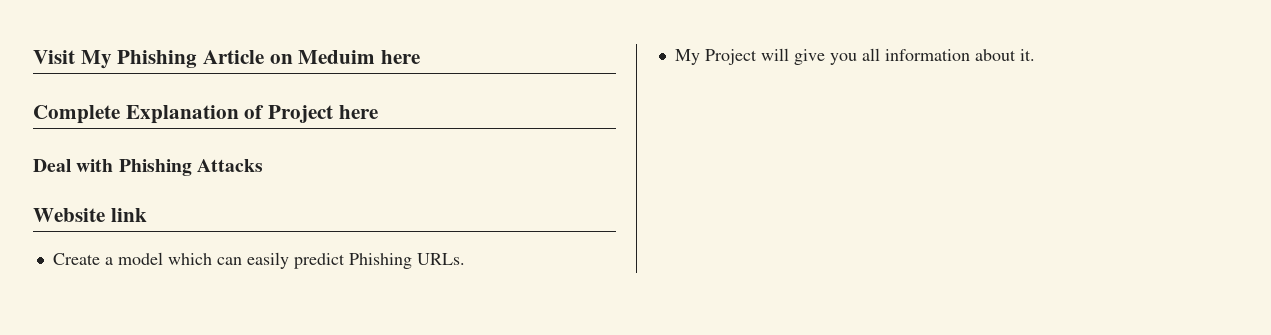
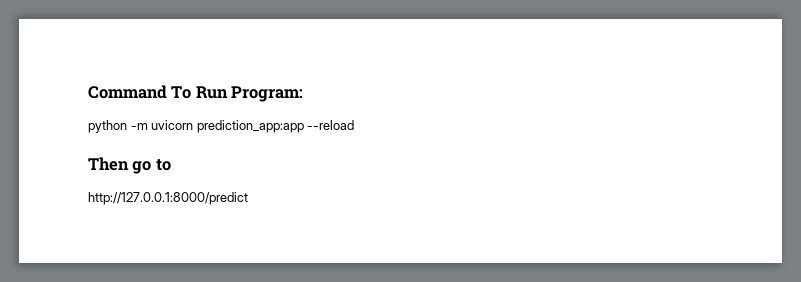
- Visit My Phishing Article on Meduim here
- Complete Explanation of Project here
- Deal with Phishing Attacks
- Website link
- Create a model which can easily predict Phishing URLs.
- My Project will give you all information about it.
+ Command To Run Program:
+ python -m uvicorn prediction_app:app --reload
+ Then go to
+ http://127.0.0.1:8000/predict

